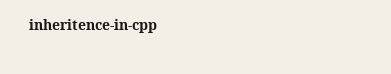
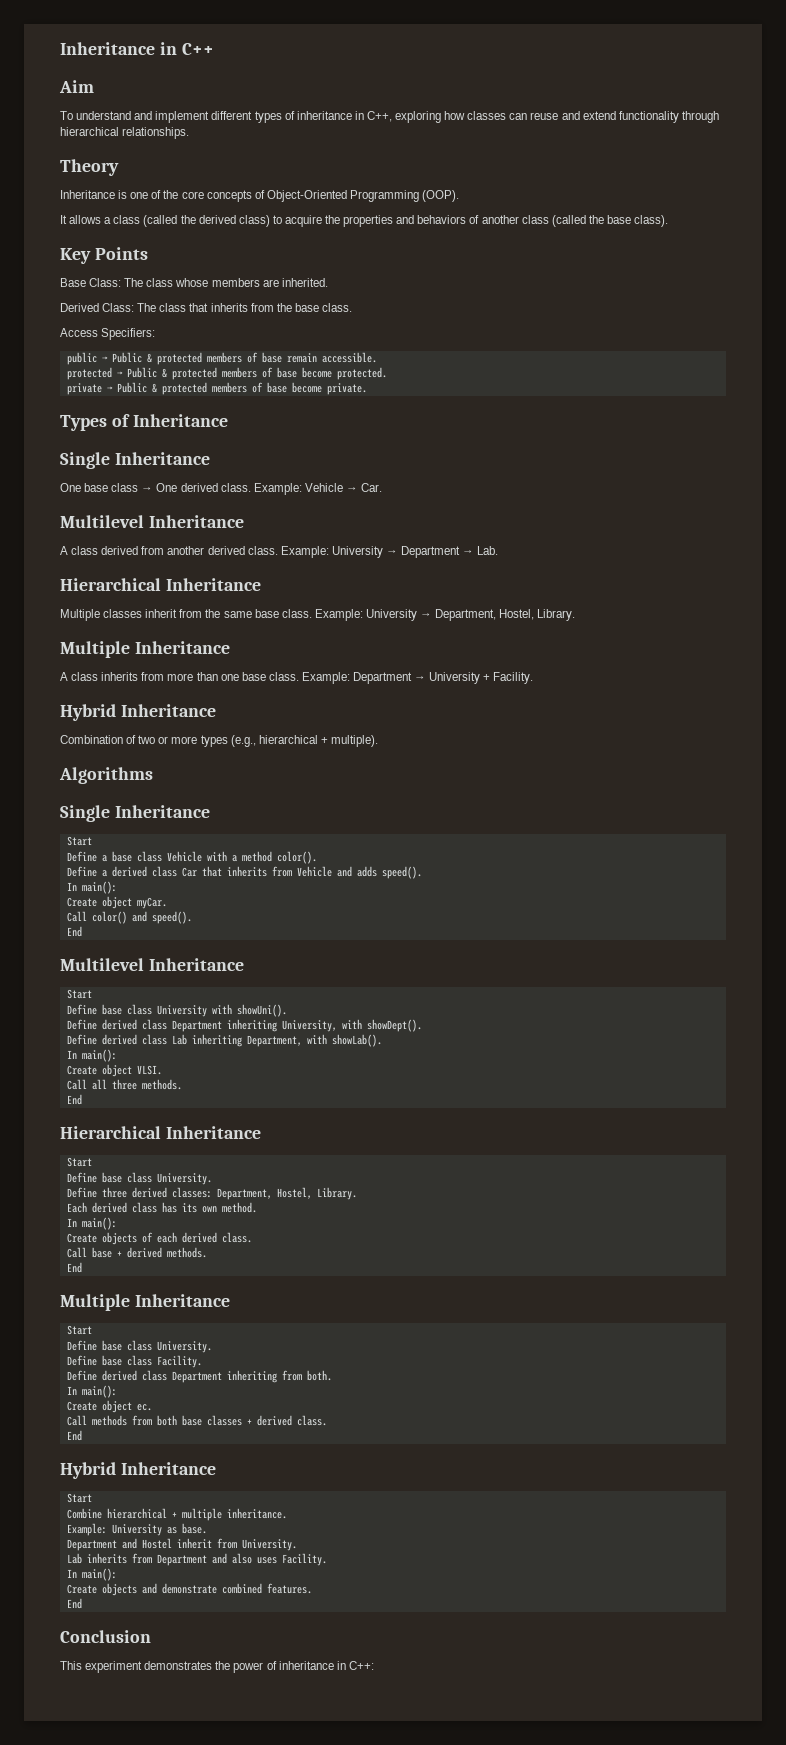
- inheritence-in-cpp
+ Inheritance in C++
+ Aim
+ To understand and implement different types of inheritance in C++, exploring how classes can reuse and extend functionality through hierarchical relationships.
+ Theory
+ Inheritance is one of the core concepts of Object-Oriented Programming (OOP).
+ It allows a class (called the derived class) to acquire the properties and behaviors of another class (called the base class).
+ Key Points
+ Base Class: The class whose members are inherited.
+ Derived Class: The class that inherits from the base class.
+ Access Specifiers:
+ public → Public & protected members of base remain accessible.
+ protected → Public & protected members of base become protected.
+ private → Public & protected members of base become private.
+ Types of Inheritance
+ Single Inheritance
+ One base class → One derived class. Example: Vehicle → Car.
+ Multilevel Inheritance
+ A class derived from another derived class. Example: University → Department → Lab.
+ Hierarchical Inheritance
+ Multiple classes inherit from the same base class. Example: University → Department, Hostel, Library.
+ Multiple Inheritance
+ A class inherits from more than one base class. Example: Department → University + Facility.
+ Hybrid Inheritance
+ Combination of two or more types (e.g., hierarchical + multiple).
+ Algorithms
+ Single Inheritance
+ Start
+ Define a base class Vehicle with a method color().
+ Define a derived class Car that inherits from Vehicle and adds speed().
+ In main():
+ Create object myCar.
+ Call color() and speed().
+ End
+ Multilevel Inheritance
+ Start
+ Define base class University with showUni().
+ Define derived class Department inheriting University, with showDept().
+ Define derived class Lab inheriting Department, with showLab().
+ In main():
+ Create object VLSI.
+ Call all three methods.
+ End
+ Hierarchical Inheritance
+ Start
+ Define base class University.
+ Define three derived classes: Department, Hostel, Library.
+ Each derived class has its own method.
+ In main():
+ Create objects of each derived class.
+ Call base + derived methods.
+ End
+ Multiple Inheritance
+ Start
+ Define base class University.
+ Define base class Facility.
+ Define derived class Department inheriting from both.
+ In main():
+ Create object ec.
+ Call methods from both base classes + derived class.
+ End
+ Hybrid Inheritance
+ Start
+ Combine hierarchical + multiple inheritance.
+ Example: University as base.
+ Department and Hostel inherit from University.
+ Lab inherits from Department and also uses Facility.
+ In main():
+ Create objects and demonstrate combined features.
+ End
+ Conclusion
+ This experiment demonstrates the power of inheritance in C++:

